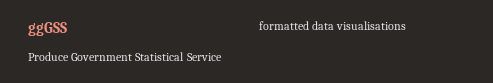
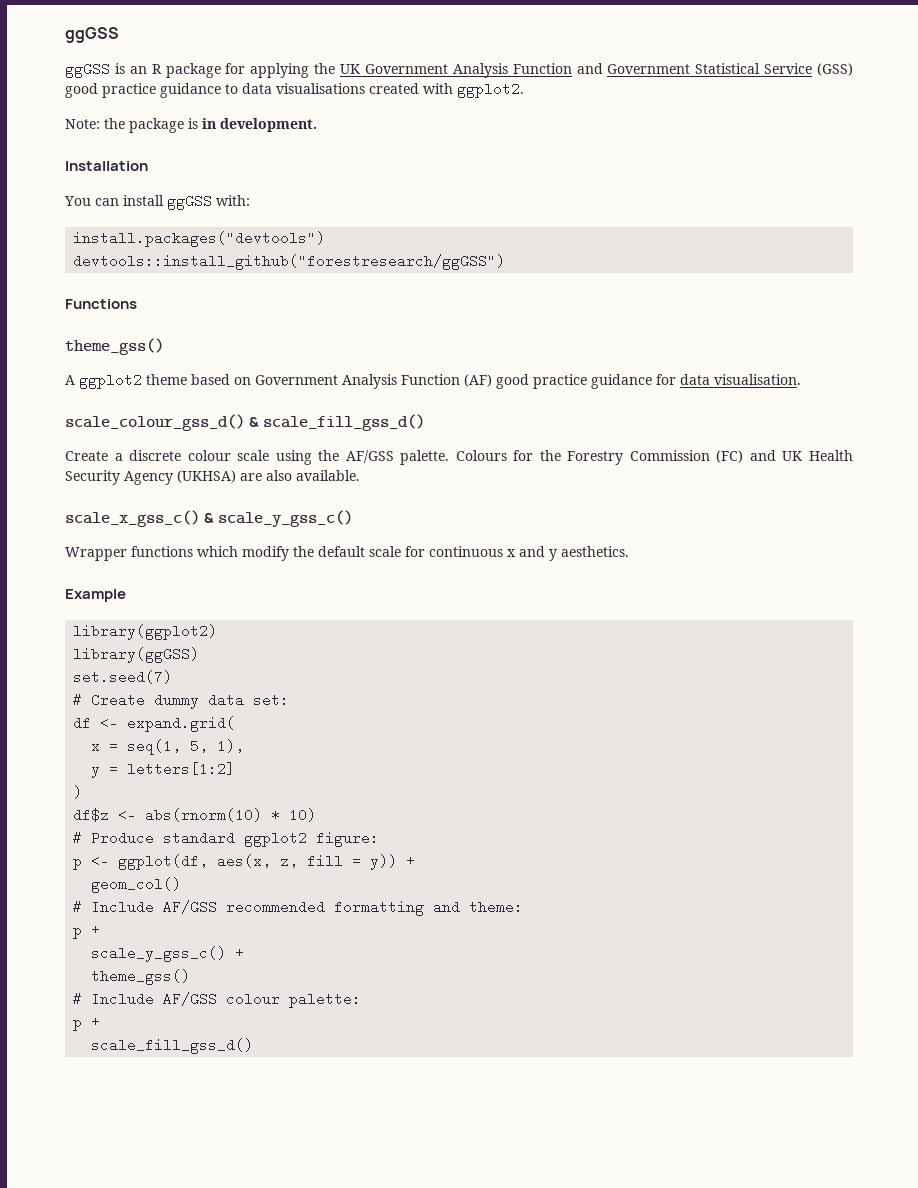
- Produce Government Statistical Service formatted data visualisations
+ ggGSS is an R package for applying the UK Government Analysis Function and Government Statistical Service (GSS) good practice guidance to data visualisations created with ggplot2.
+ Note: the package is in development.
+ Installation
+ You can install ggGSS with:
+ install.packages("devtools")
+ devtools::install_github("forestresearch/ggGSS")
+ Functions
+ theme_gss()
+ A ggplot2 theme based on Government Analysis Function (AF) good practice guidance for data visualisation.
+ scale_colour_gss_d() & scale_fill_gss_d()
+ Create a discrete colour scale using the AF/GSS palette. Colours for the Forestry Commission (FC) and UK Health Security Agency (UKHSA) are also available.
+ scale_x_gss_c() & scale_y_gss_c()
+ Wrapper functions which modify the default scale for continuous x and y aesthetics.
+ Example
+ library(ggplot2)
+ library(ggGSS)
+ set.seed(7)
+ # Create dummy data set:
+ df <- expand.grid(
+ x = seq(1, 5, 1),
+ y = letters[1:2]
+ )
+ df$z <- abs(rnorm(10) * 10)
+ # Produce standard ggplot2 figure:
+ p <- ggplot(df, aes(x, z, fill = y)) +
+ geom_col()
+ # Include AF/GSS recommended formatting and theme:
+ p +
+ scale_y_gss_c() +
+ theme_gss()
+ # Include AF/GSS colour palette:
+ p +
+ scale_fill_gss_d()

